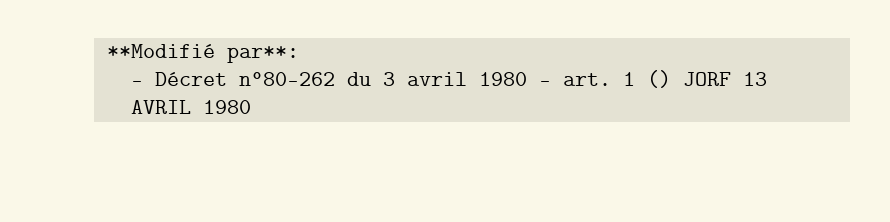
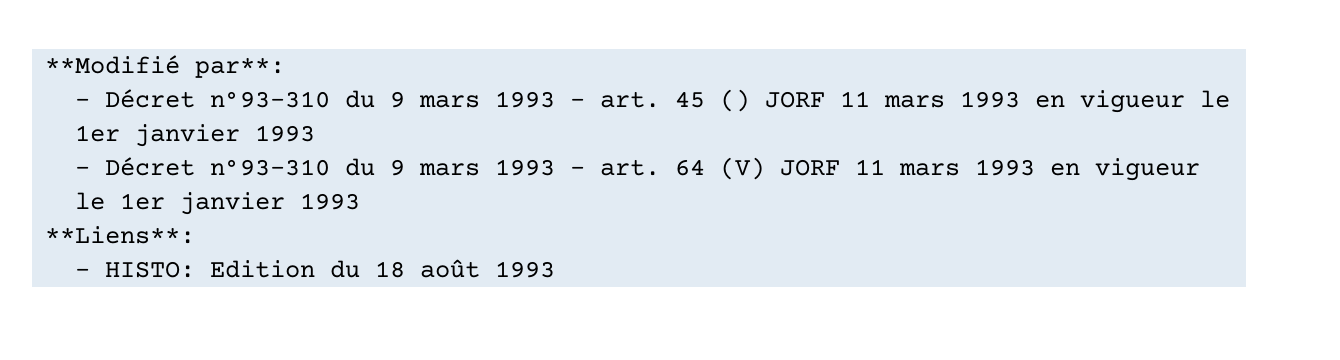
- - Décret n°80-262 du 3 avril 1980 - art. 1 () JORF 13 AVRIL 1980
+ - Décret n°93-310 du 9 mars 1993 - art. 45 () JORF 11 mars 1993 en vigueur le 1er janvier 1993
+ - Décret n°93-310 du 9 mars 1993 - art. 64 (V) JORF 11 mars 1993 en vigueur le 1er janvier 1993
+ **Liens**:
+ - HISTO: Edition du 18 août 1993

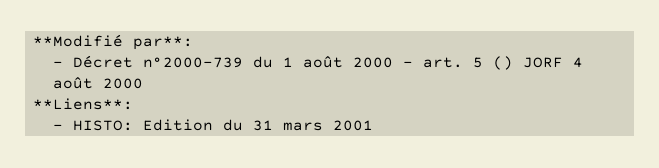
- - Décret n°93-310 du 9 mars 1993 - art. 45 () JORF 11 mars 1993 en vigueur le 1er janvier 1993
- - Décret n°93-310 du 9 mars 1993 - art. 64 (V) JORF 11 mars 1993 en vigueur le 1er janvier 1993
+ - Décret n°2000-739 du 1 août 2000 - art. 5 () JORF 4 août 2000
- - HISTO: Edition du 18 août 1993
+ - HISTO: Edition du 31 mars 2001

